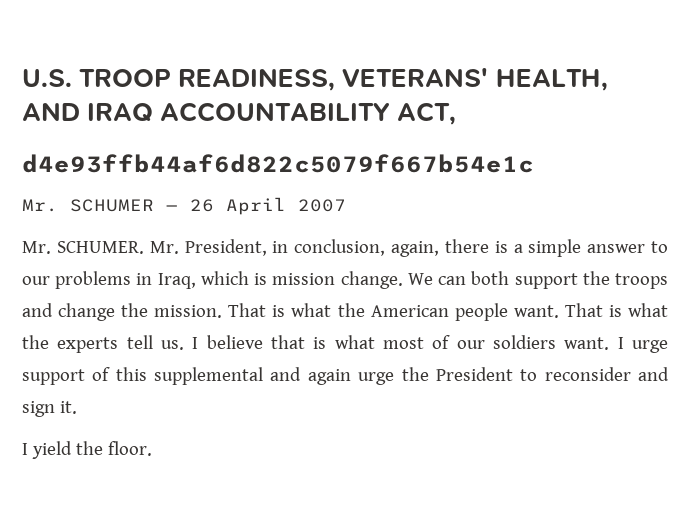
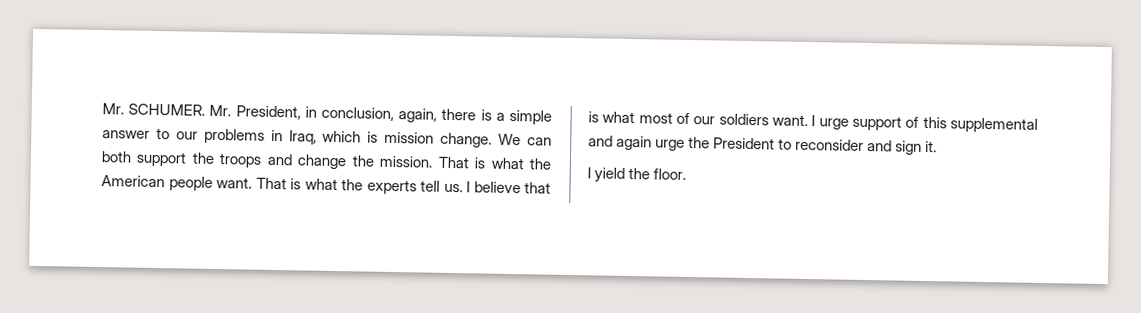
- U.S. TROOP READINESS, VETERANS' HEALTH, AND IRAQ ACCOUNTABILITY ACT,
- d4e93ffb44af6d822c5079f667b54e1c
- Mr. SCHUMER — 26 April 2007

